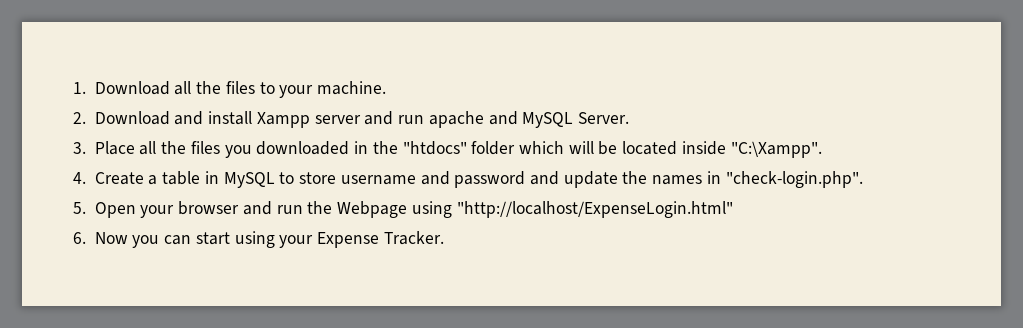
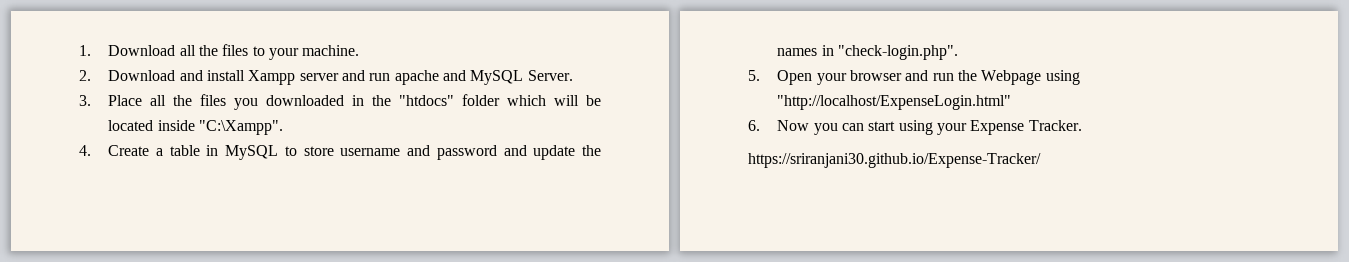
+ https://sriranjani30.github.io/Expense-Tracker/

